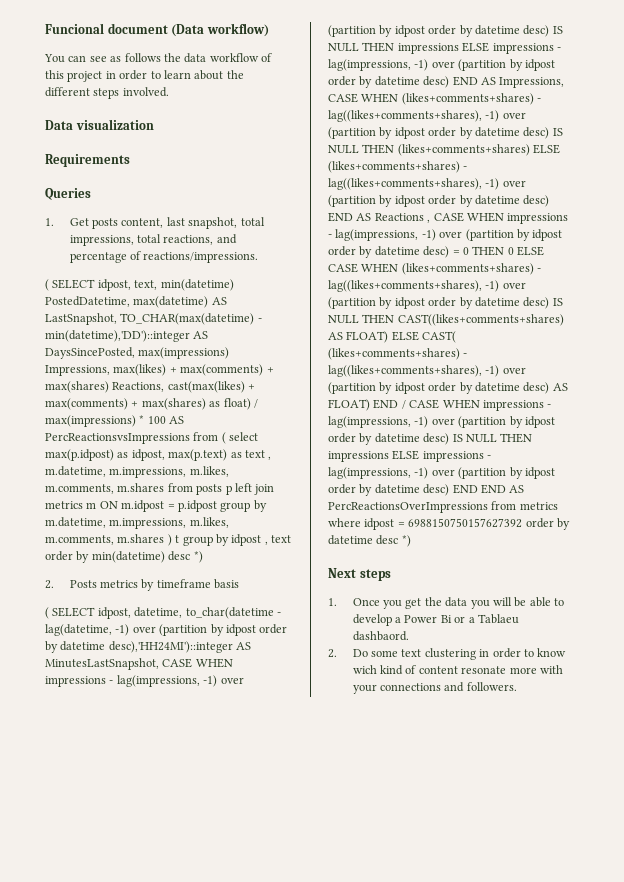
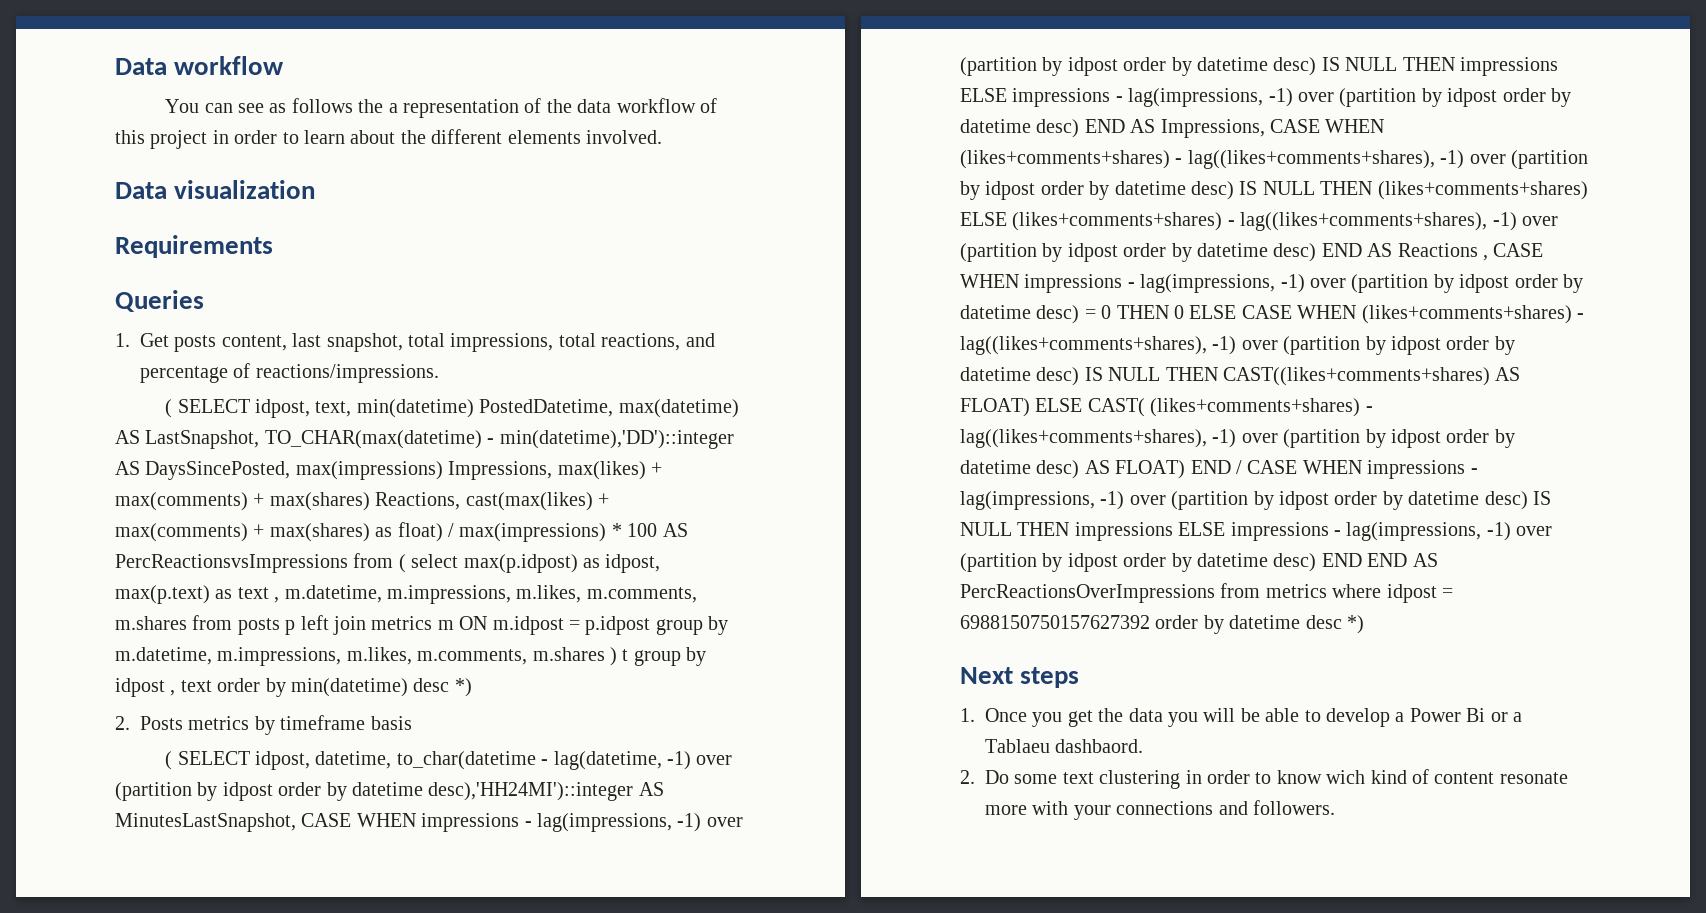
- Funcional document (Data workflow)
+ Data workflow
- You can see as follows the data workflow of this project in order to learn about the different steps involved.
+ You can see as follows the a representation of the data workflow of this project in order to learn about the different elements involved.

